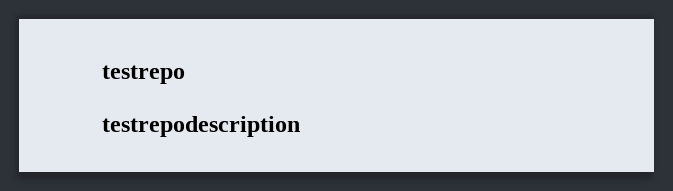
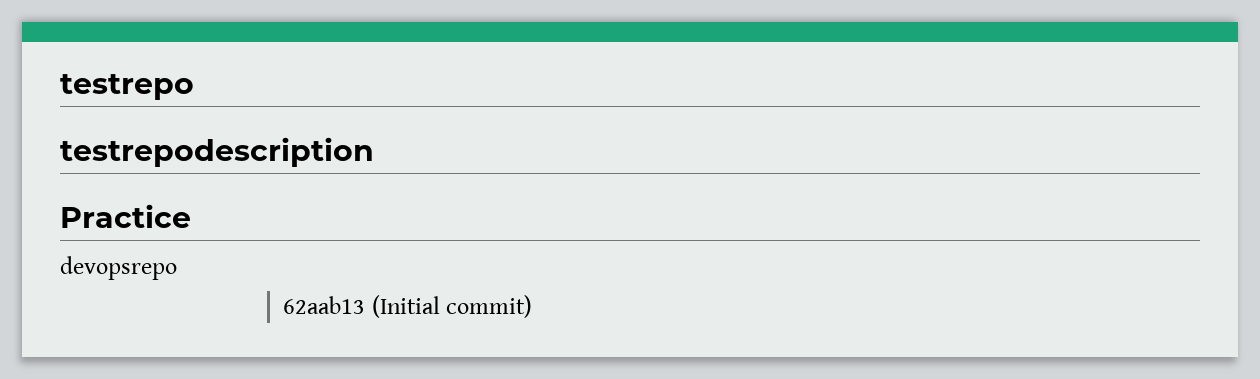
+ Practice
+ devopsrepo
+ 62aab13 (Initial commit)

